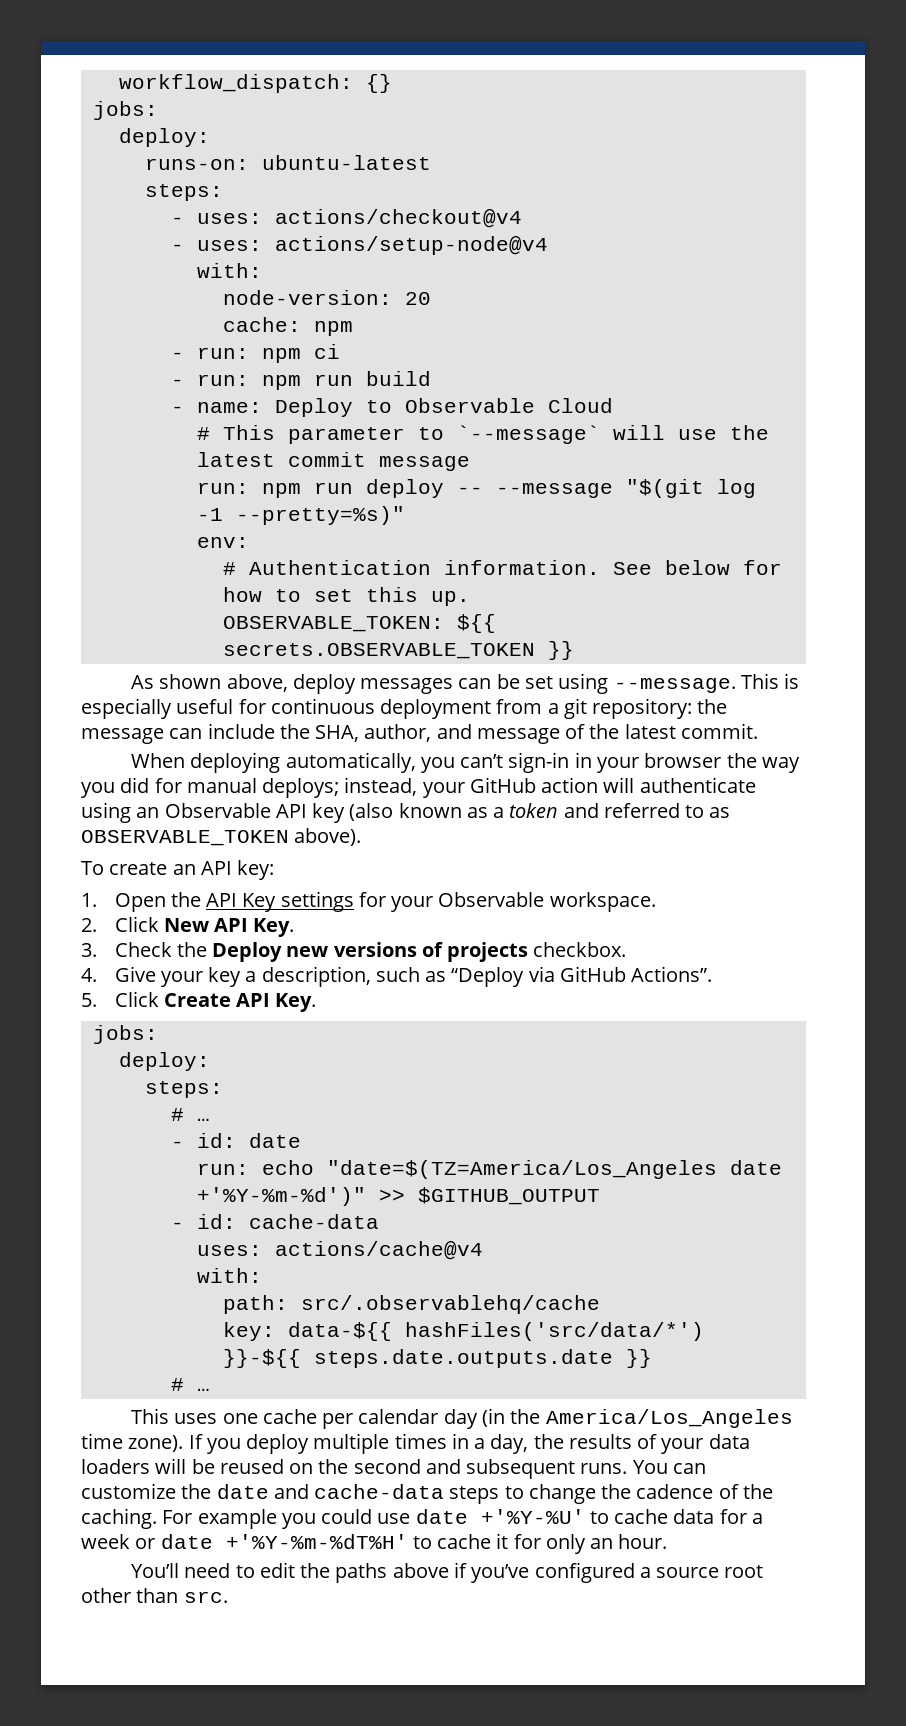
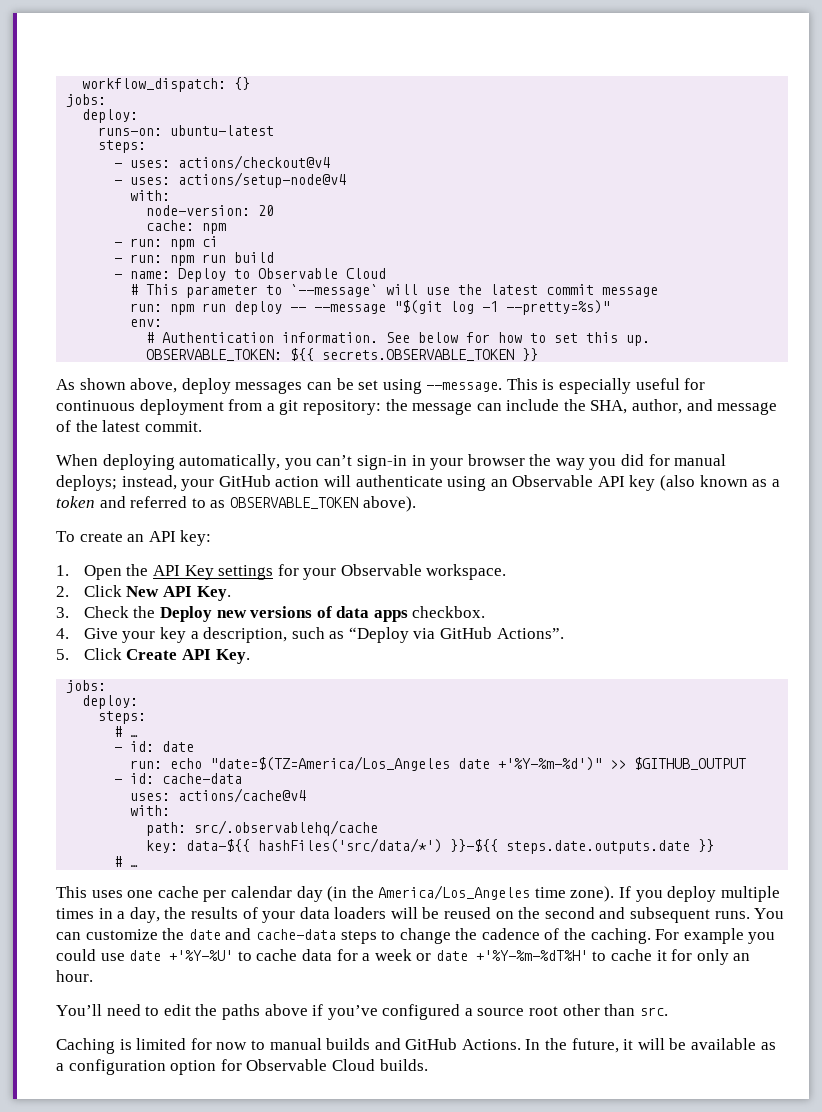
- 3. Check the Deploy new versions of projects checkbox.
+ 3. Check the Deploy new versions of data apps checkbox.
+ Caching is limited for now to manual builds and GitHub Actions. In the future, it will be available as a configuration option for Observable Cloud builds.

